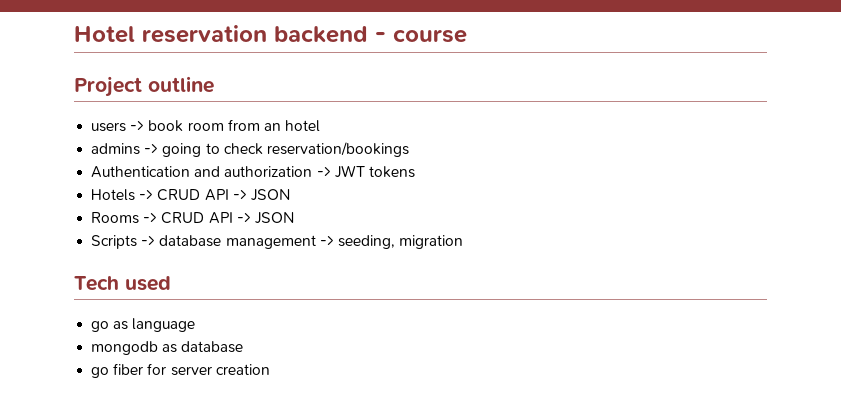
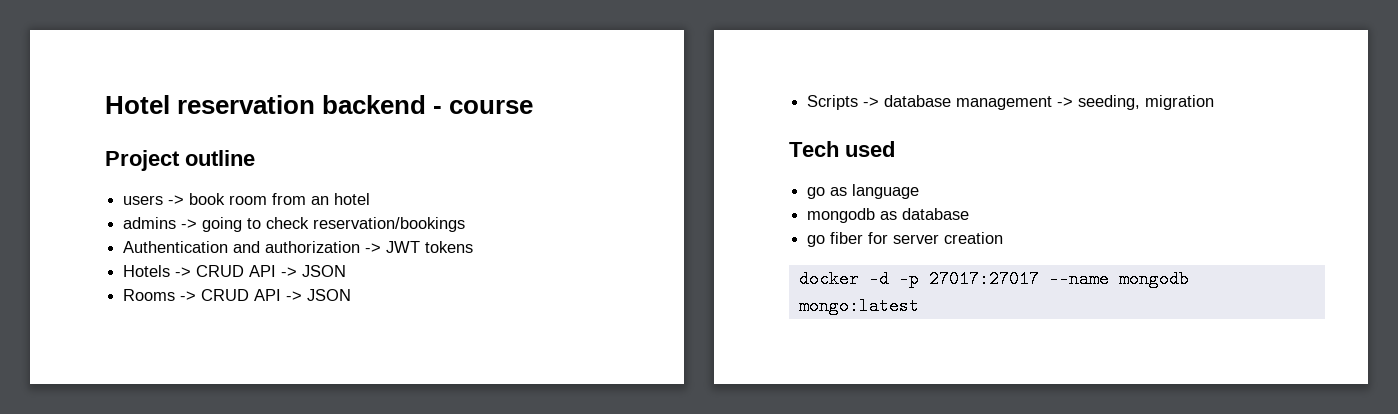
+ docker -d -p 27017:27017 --name mongodb mongo:latest

